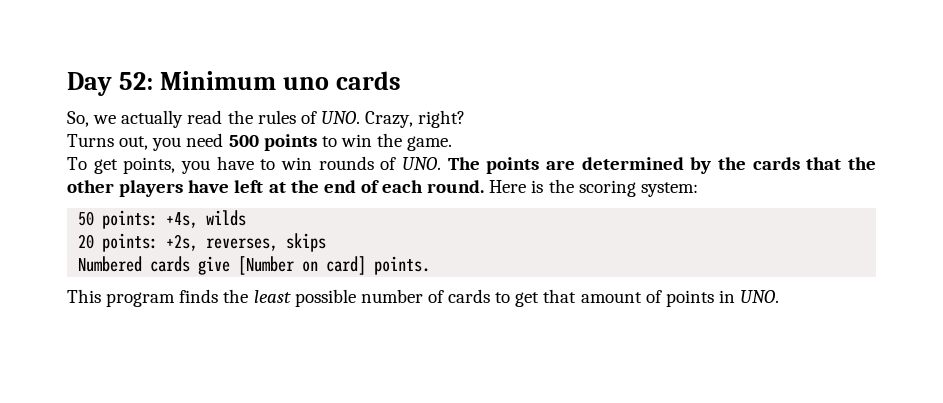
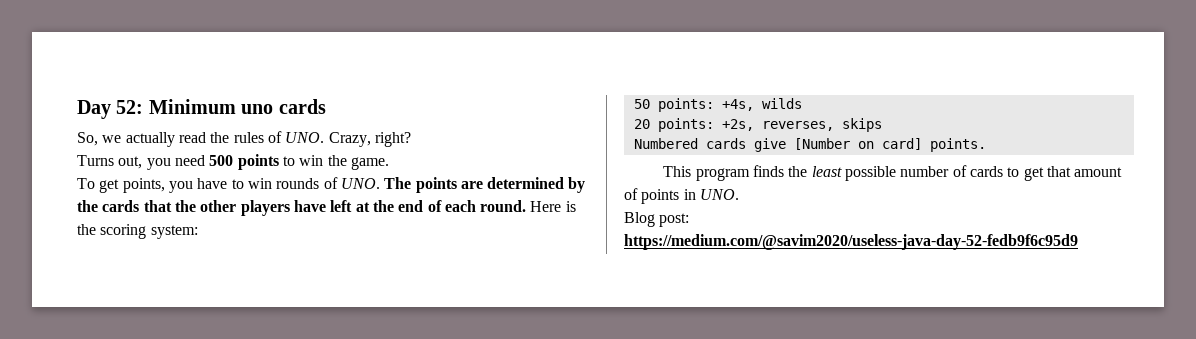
+ Blog post: https://medium.com/@savim2020/useless-java-day-52-fedb9f6c95d9

